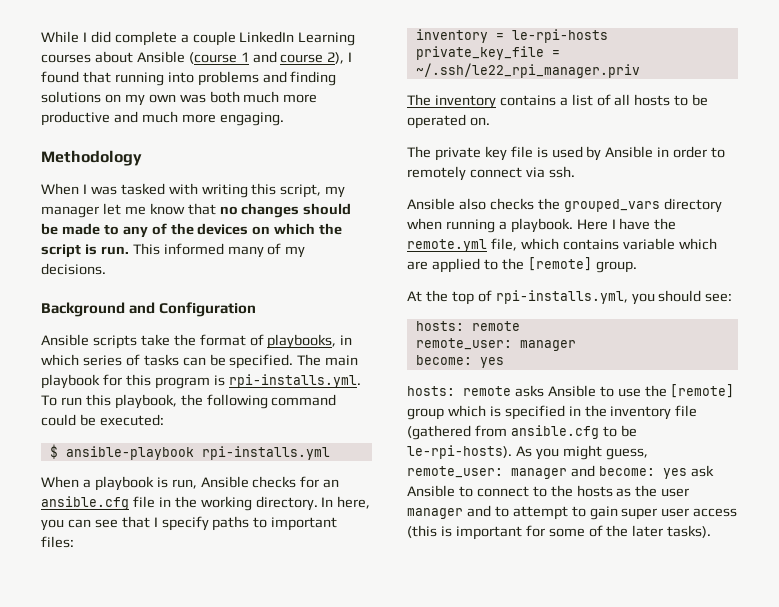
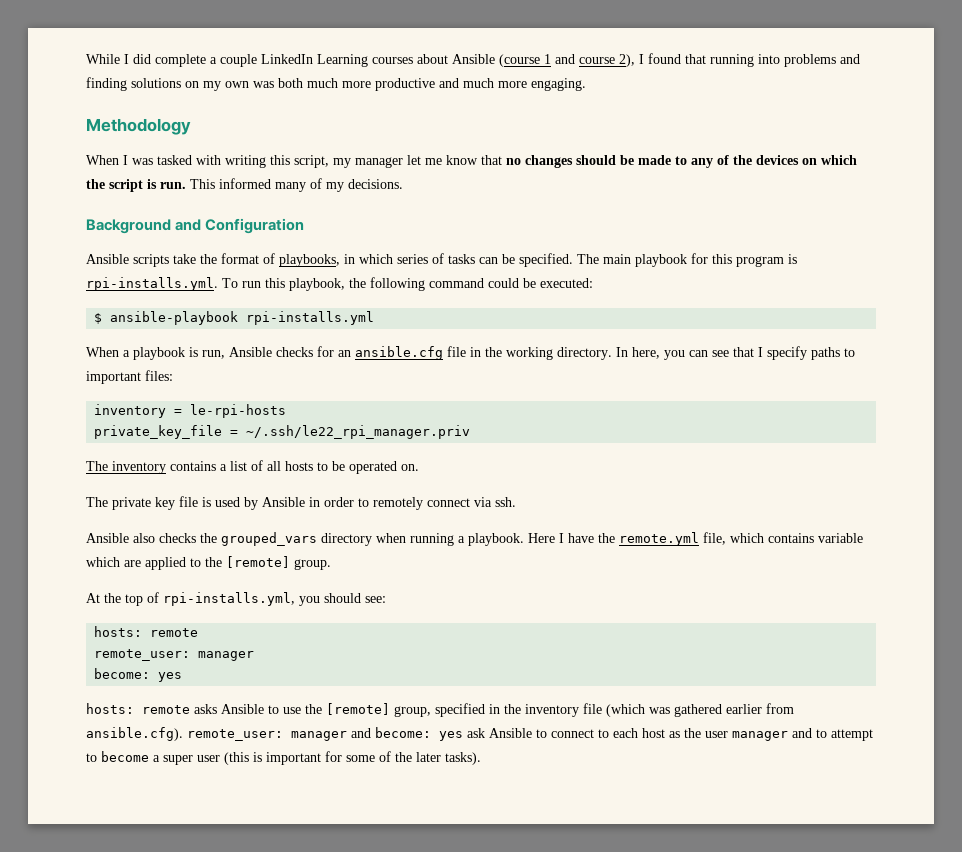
- hosts: remote asks Ansible to use the [remote] group which is specified in the inventory file (gathered from ansible.cfg to be le-rpi-hosts). As you might guess, remote_user: manager and become: yes ask Ansible to connect to the hosts as the user manager and to attempt to gain super user access (this is important for some of the later tasks).
+ hosts: remote asks Ansible to use the [remote] group, specified in the inventory file (which was gathered earlier from ansible.cfg). remote_user: manager and become: yes ask Ansible to connect to each host as the user manager and to attempt to become a super user (this is important for some of the later tasks).

